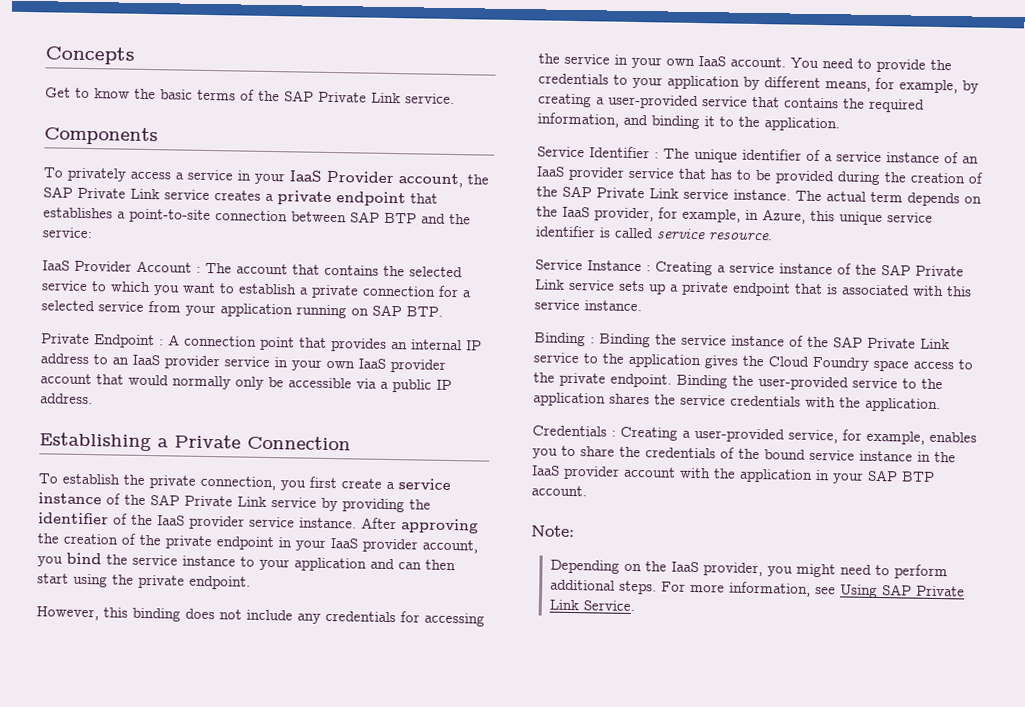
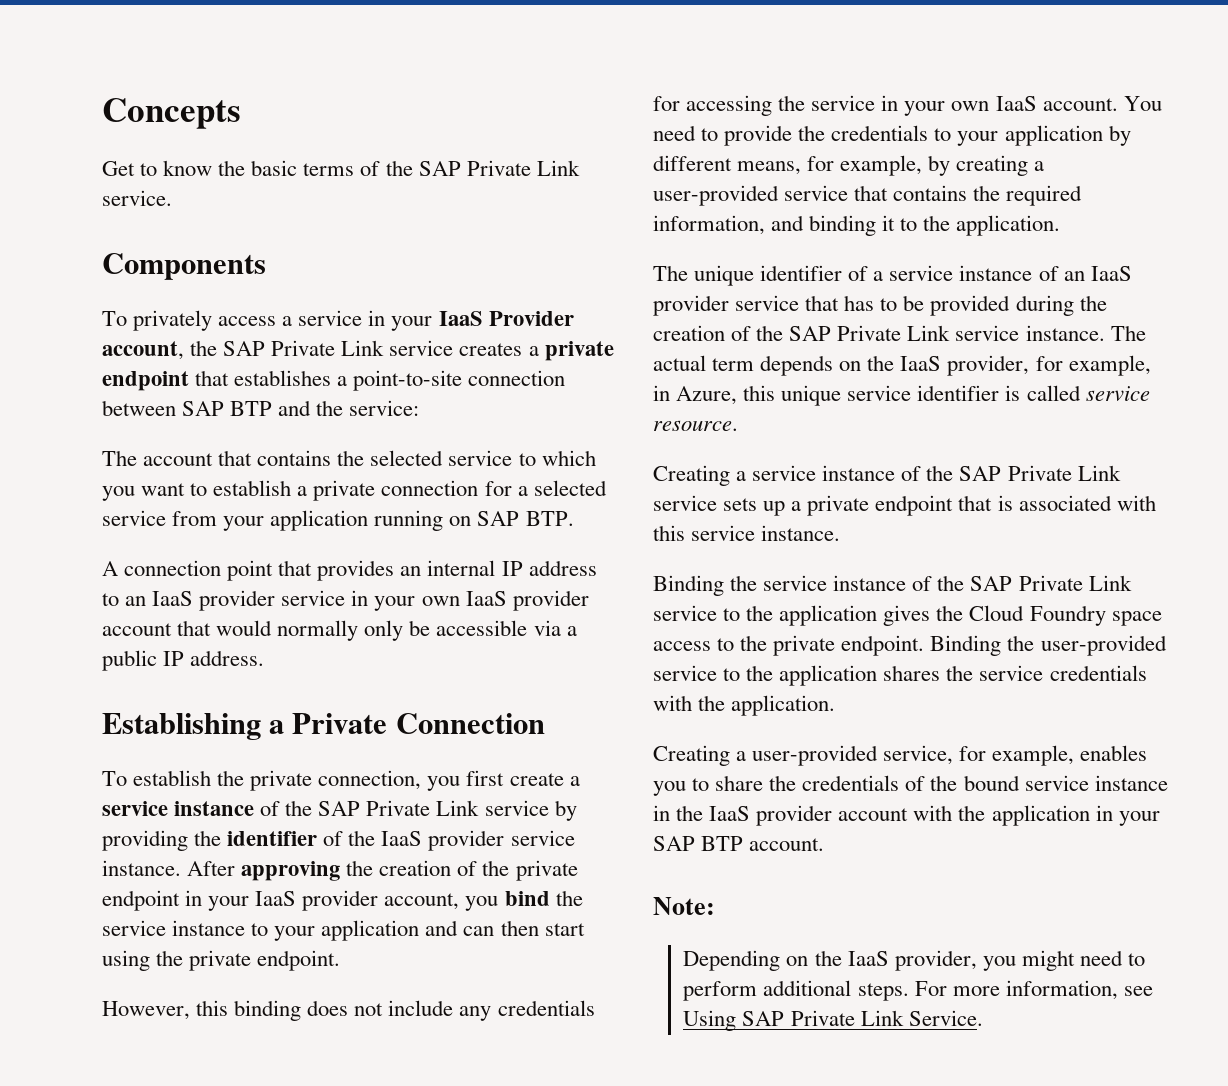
- IaaS Provider Account : The account that contains the selected service to which you want to establish a private connection for a selected service from your application running on SAP BTP.
+ The account that contains the selected service to which you want to establish a private connection for a selected service from your application running on SAP BTP.
- Private Endpoint : A connection point that provides an internal IP address to an IaaS provider service in your own IaaS provider account that would normally only be accessible via a public IP address.
+ A connection point that provides an internal IP address to an IaaS provider service in your own IaaS provider account that would normally only be accessible via a public IP address.
- Service Identifier : The unique identifier of a service instance of an IaaS provider service that has to be provided during the creation of the SAP Private Link service instance.
+ The unique identifier of a service instance of an IaaS provider service that has to be provided during the creation of the SAP Private Link service instance.
- Service Instance : Creating a service instance of the SAP Private Link service sets up a private endpoint that is associated with this service instance.
+ Creating a service instance of the SAP Private Link service sets up a private endpoint that is associated with this service instance.
- Binding : Binding the service instance of the SAP Private Link service to the application gives the Cloud Foundry space access to the private endpoint.
+ Binding the service instance of the SAP Private Link service to the application gives the Cloud Foundry space access to the private endpoint.
- Credentials : Creating a user-provided service, for example, enables you to share the credentials of the bound service instance in the IaaS provider account with the application in your SAP BTP account.
+ Creating a user-provided service, for example, enables you to share the credentials of the bound service instance in the IaaS provider account with the application in your SAP BTP account.

